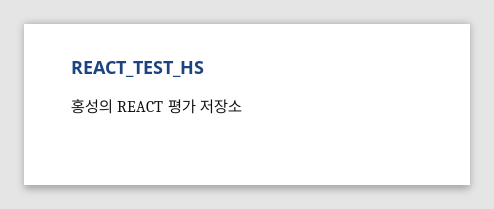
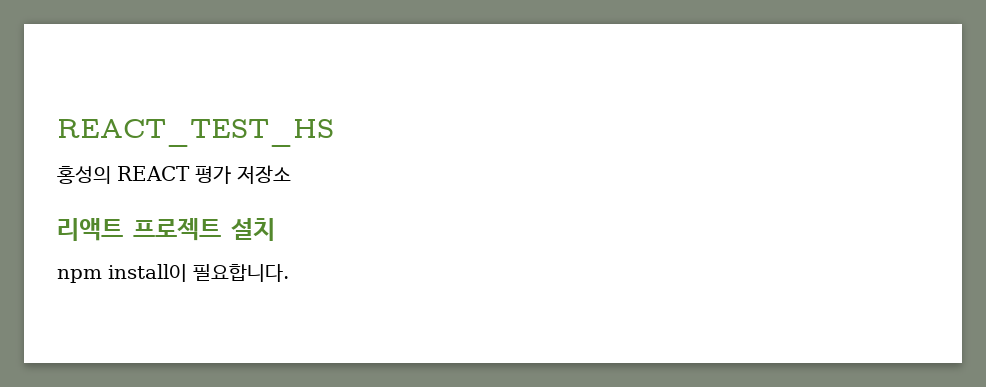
+ 리액트 프로젝트 설치
+ npm install이 필요합니다.

